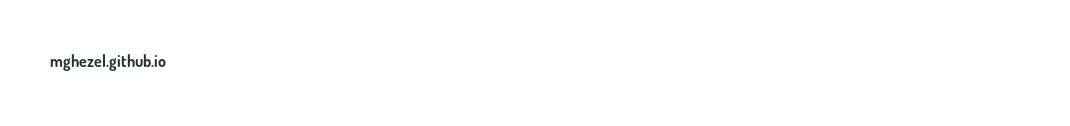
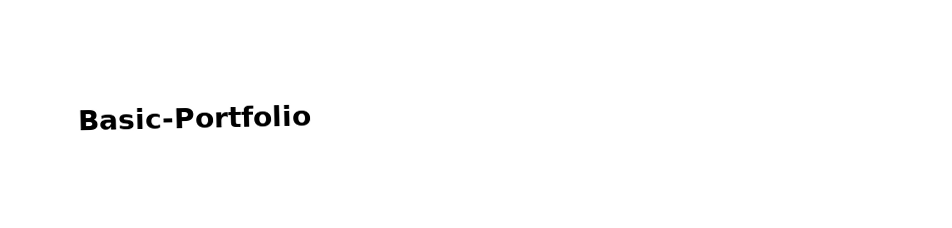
- mghezel.github.io
+ Basic-Portfolio

